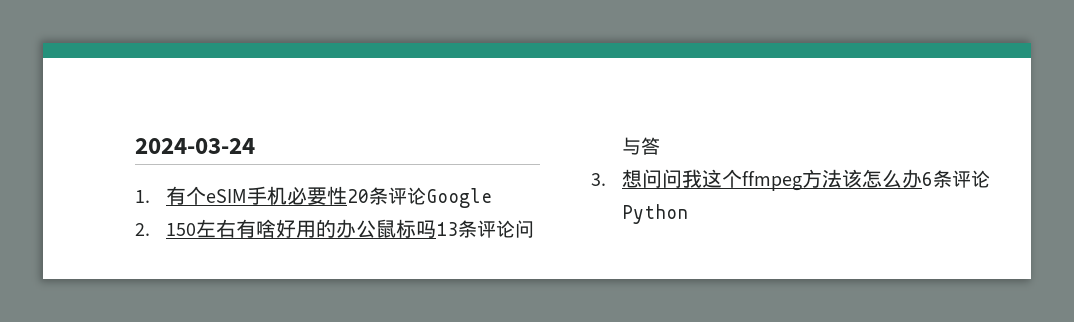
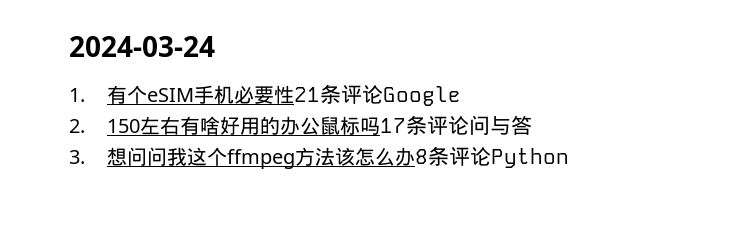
- 1.有个eSIM手机必要性20条评论Google
+ 1.有个eSIM手机必要性21条评论Google
- 2. 150左右有啥好用的办公鼠标吗13条评论问与答
+ 2. 150左右有啥好用的办公鼠标吗17条评论问与答
- 3.想问问我这个ffmpeg方法该怎么办6条评论Python
+ 3.想问问我这个ffmpeg方法该怎么办8条评论Python

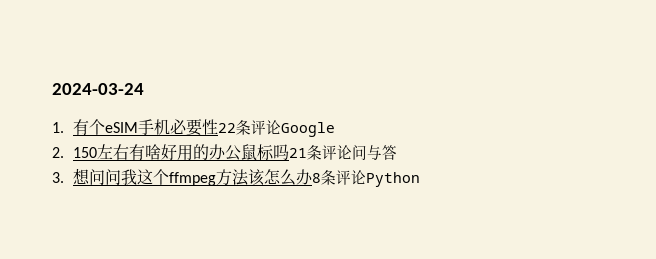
- 1.有个eSIM手机必要性21条评论Google
+ 1.有个eSIM手机必要性22条评论Google
- 2. 150左右有啥好用的办公鼠标吗17条评论问与答
+ 2. 150左右有啥好用的办公鼠标吗21条评论问与答

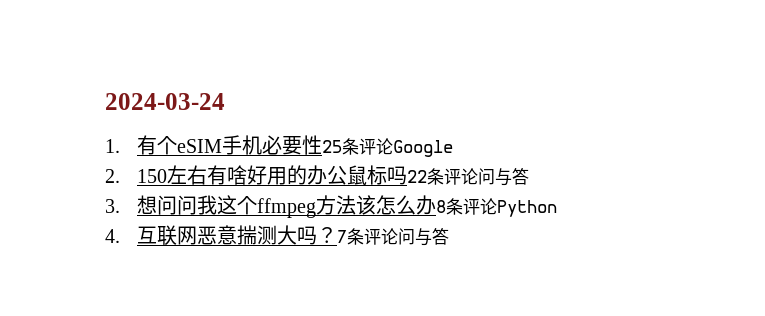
- 1.有个eSIM手机必要性22条评论Google
+ 1.有个eSIM手机必要性25条评论Google
- 2. 150左右有啥好用的办公鼠标吗21条评论问与答
+ 2. 150左右有啥好用的办公鼠标吗22条评论问与答
+ 4.互联网恶意揣测大吗？7条评论问与答

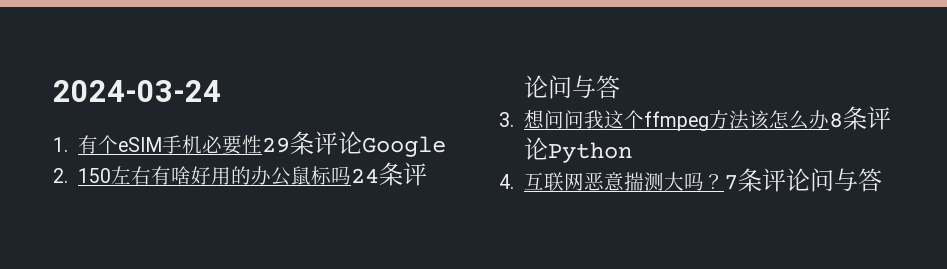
- 1.有个eSIM手机必要性25条评论Google
+ 1.有个eSIM手机必要性29条评论Google
- 2. 150左右有啥好用的办公鼠标吗22条评论问与答
+ 2. 150左右有啥好用的办公鼠标吗24条评论问与答

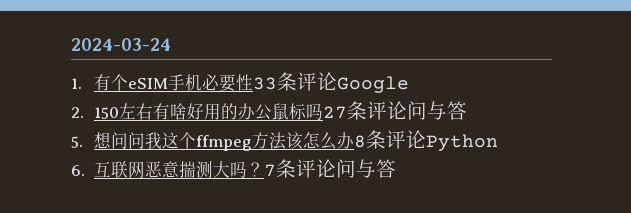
- 1.有个eSIM手机必要性29条评论Google
+ 1.有个eSIM手机必要性33条评论Google
- 2. 150左右有啥好用的办公鼠标吗24条评论问与答
+ 2. 150左右有啥好用的办公鼠标吗27条评论问与答
- 3.想问问我这个ffmpeg方法该怎么办8条评论Python
+ 5.想问问我这个ffmpeg方法该怎么办8条评论Python
- 4.互联网恶意揣测大吗？
+ 6.互联网恶意揣测大吗？

